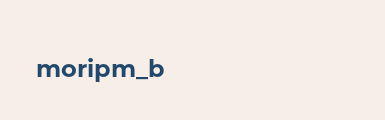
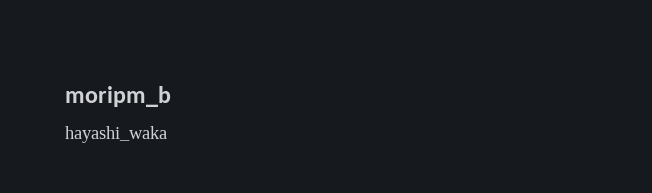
+ hayashi_waka

